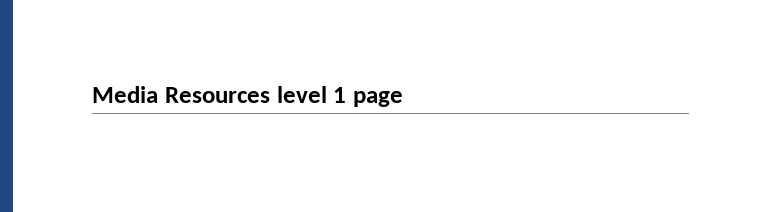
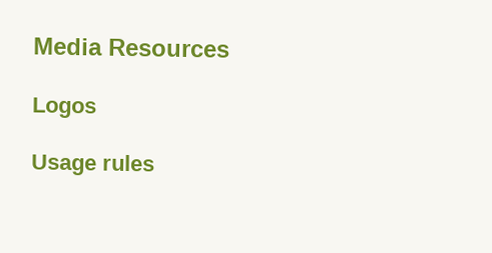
- Media Resources level 1 page
+ Media Resources
+ Logos
+ Usage rules

